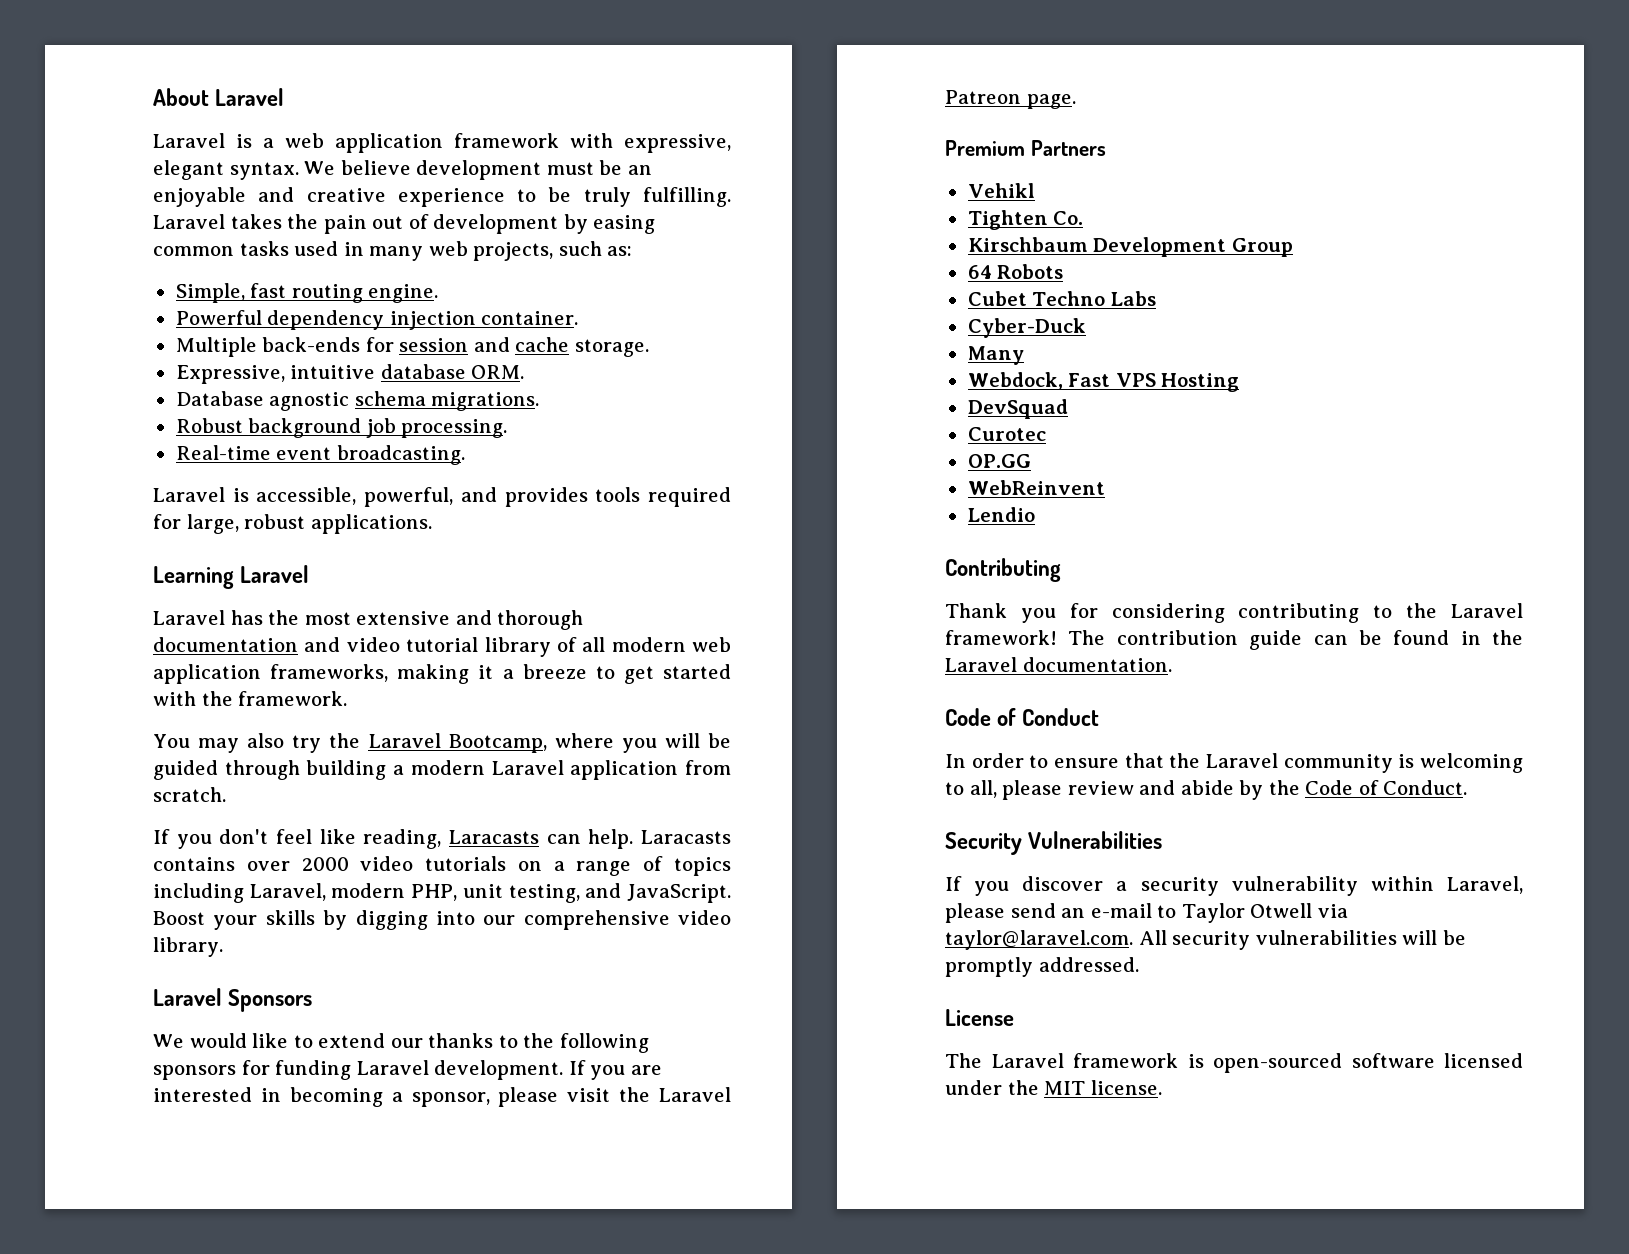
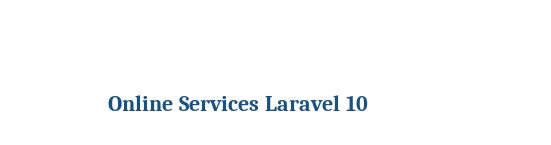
- About Laravel
- Laravel is a web application framework with expressive, elegant syntax. We believe development must be an enjoyable and creative experience to be truly fulfilling. Laravel takes the pain out of development by easing common tasks used in many web projects, such as:
- Simple, fast routing engine.
- Powerful dependency injection container.
- Multiple back-ends for session and cache storage.
- Expressive, intuitive database ORM.
- Database agnostic schema migrations.
- Robust background job processing.
- Real-time event broadcasting.
- Laravel is accessible, powerful, and provides tools required for large, robust applications.
- Learning Laravel
- Laravel has the most extensive and thorough documentation and video tutorial library of all modern web application frameworks, making it a breeze to get started with the framework.
- You may also try the Laravel Bootcamp, where you will be guided through building a modern Laravel application from scratch.
- If you don't feel like reading, Laracasts can help. Laracasts contains over 2000 video tutorials on a range of topics including Laravel, modern PHP, unit testing, and JavaScript. Boost your skills by digging into our comprehensive video library.
- Laravel Sponsors
- We would like to extend our thanks to the following sponsors for funding Laravel development. If you are interested in becoming a sponsor, please visit the Laravel Patreon page.
- Premium Partners
- Vehikl
- Tighten Co.
- Kirschbaum Development Group
- 64 Robots
- Cubet Techno Labs
- Cyber-Duck
- Many
- Webdock, Fast VPS Hosting
- DevSquad
- Curotec
- OP.GG
- WebReinvent
- Lendio
- Contributing
- Thank you for considering contributing to the Laravel framework! The contribution guide can be found in the Laravel documentation.
- Code of Conduct
- In order to ensure that the Laravel community is welcoming to all, please review and abide by the Code of Conduct.
- Security Vulnerabilities
- If you discover a security vulnerability within Laravel, please send an e-mail to Taylor Otwell via taylor@laravel.com. All security vulnerabilities will be promptly addressed.
- License
- The Laravel framework is open-sourced software licensed under the MIT license.
+ Online Services Laravel 10

